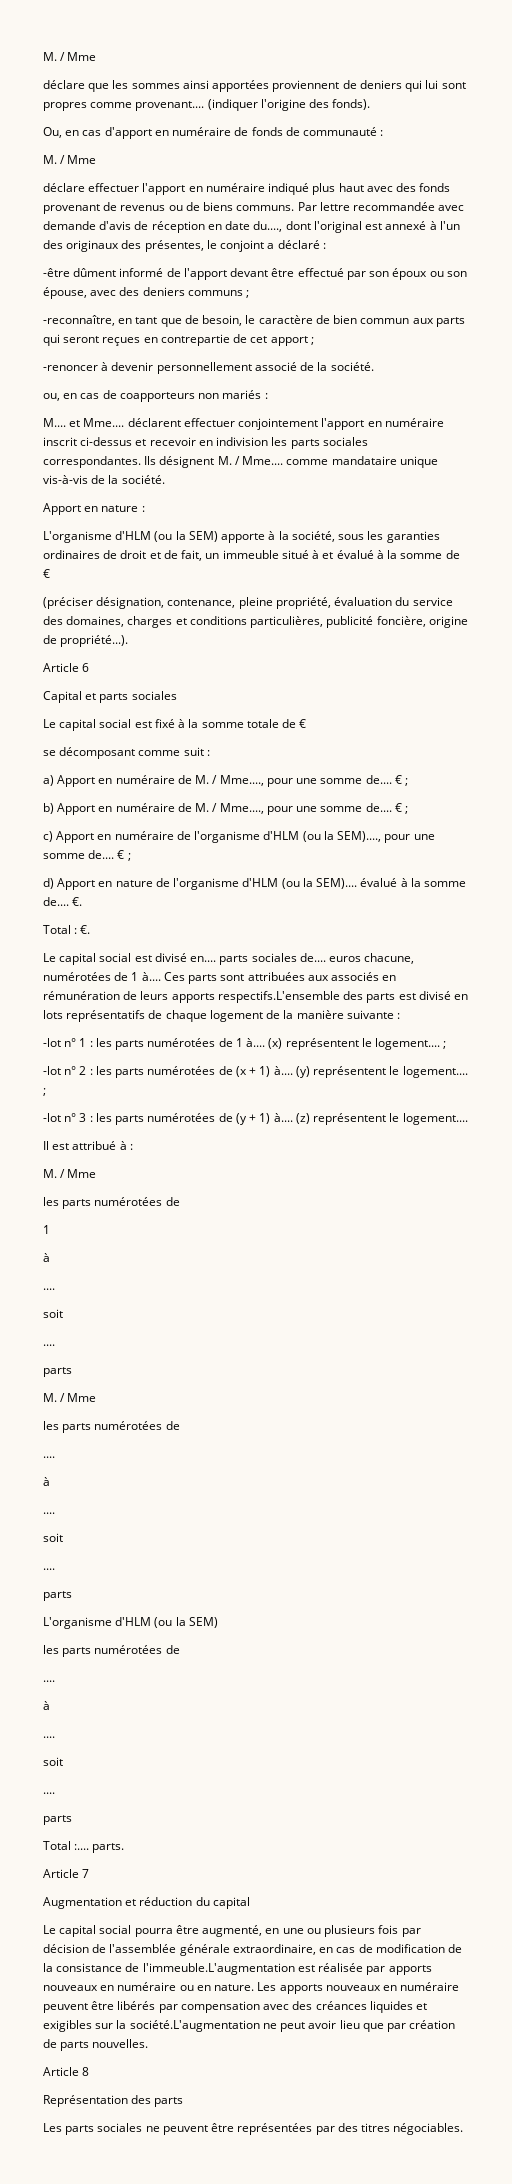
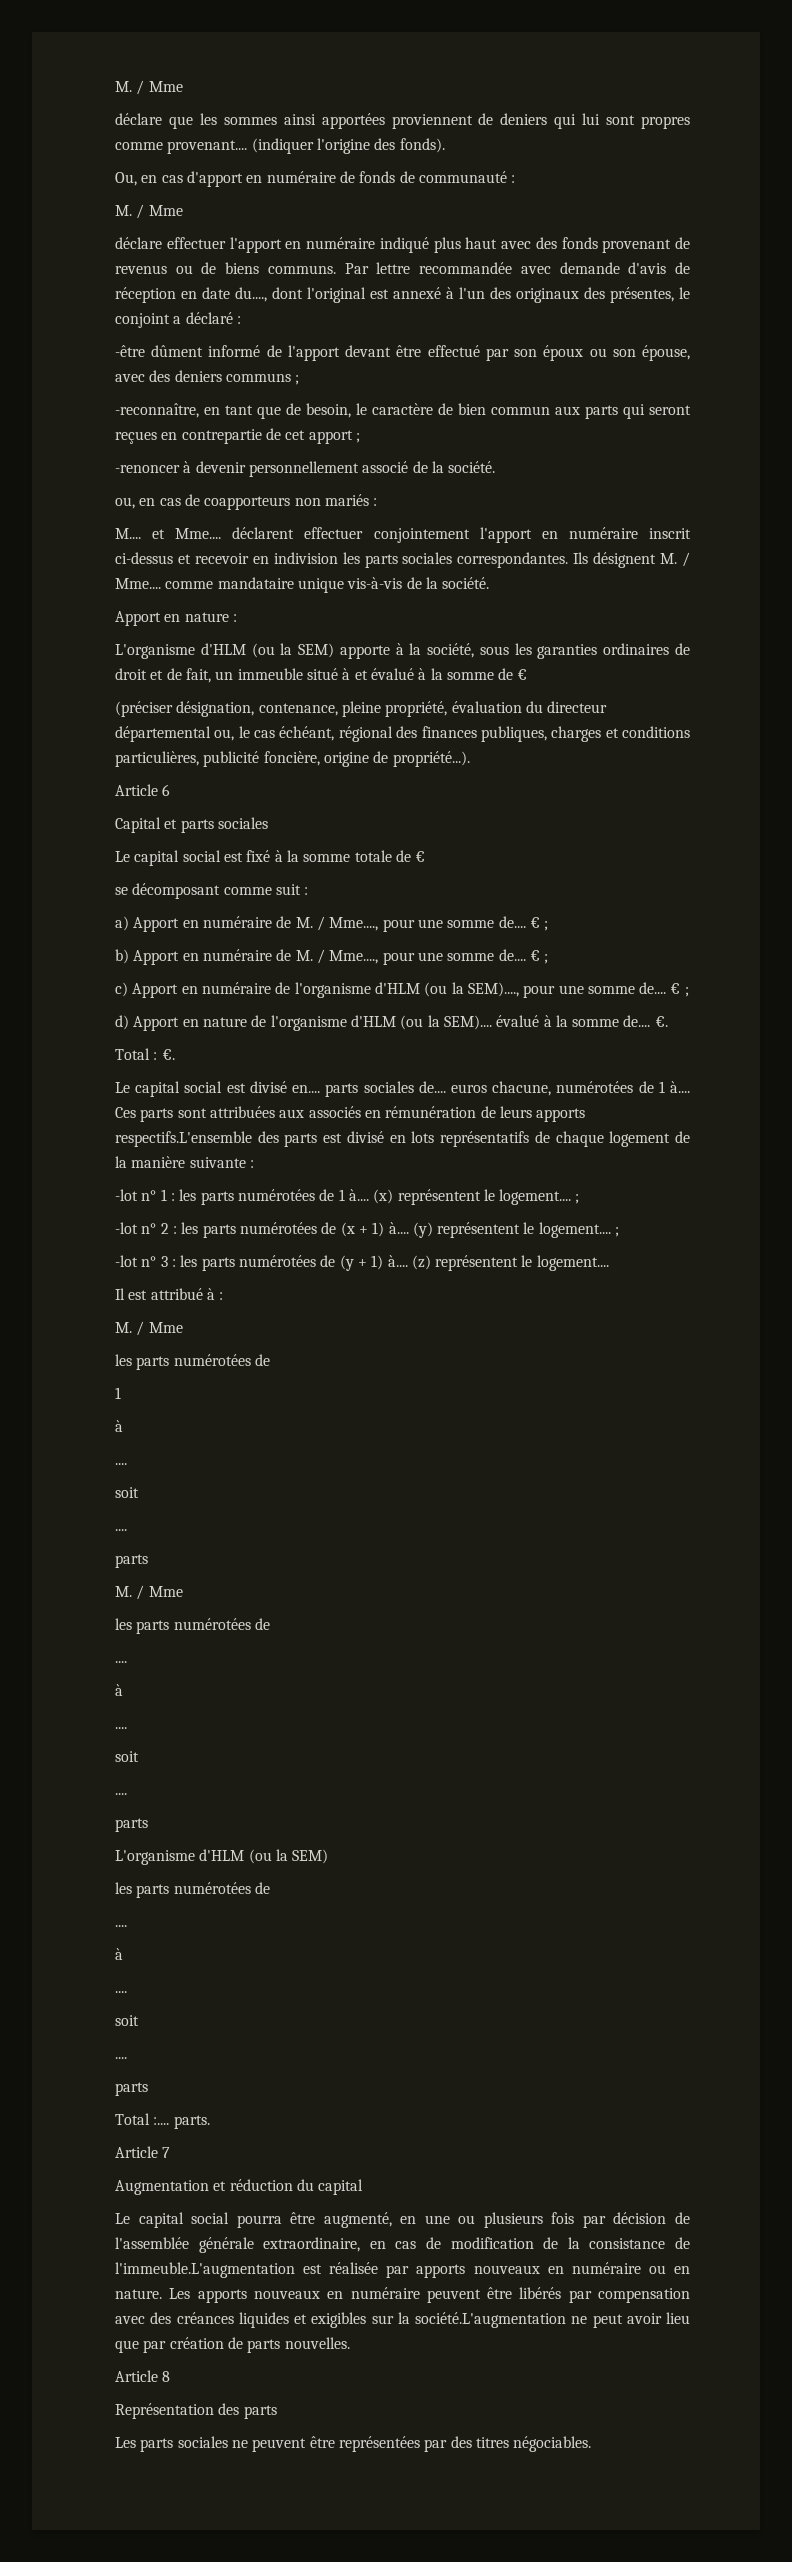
- (préciser désignation, contenance, pleine propriété, évaluation du service des domaines, charges et conditions particulières, publicité foncière, origine de propriété...).
+ (préciser désignation, contenance, pleine propriété, évaluation du directeur départemental ou, le cas échéant, régional des finances publiques, charges et conditions particulières, publicité foncière, origine de propriété...).

